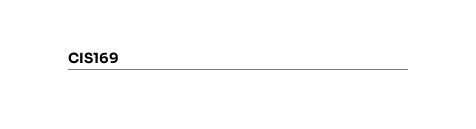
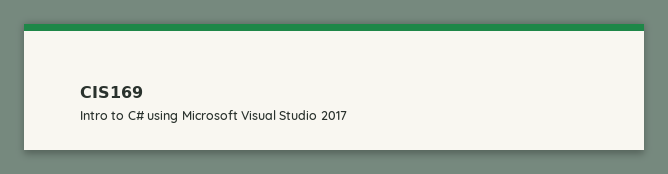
+ Intro to C# using Microsoft Visual Studio 2017

